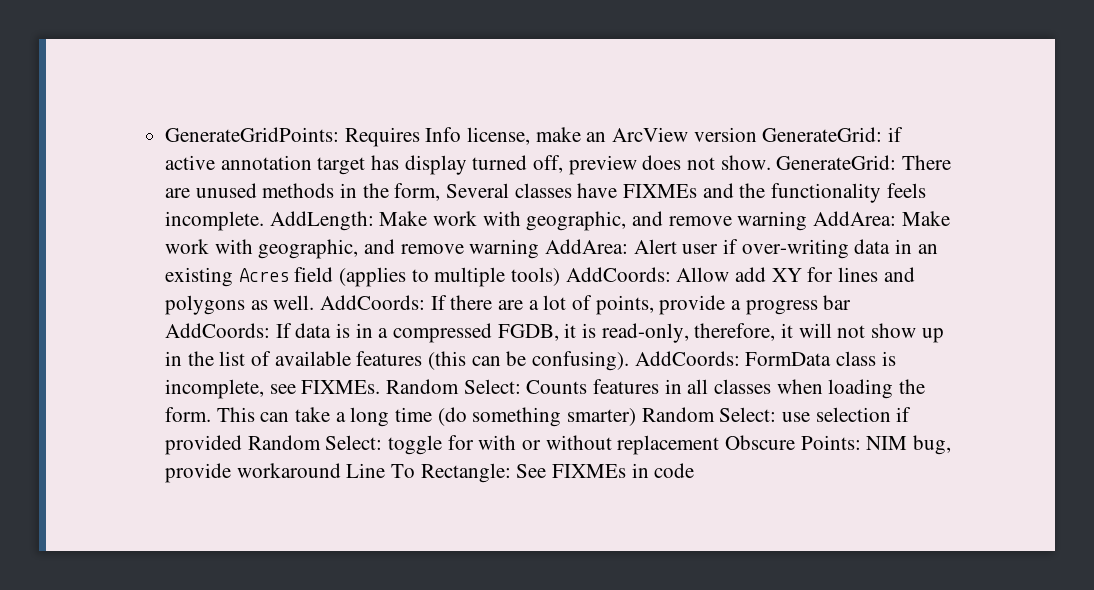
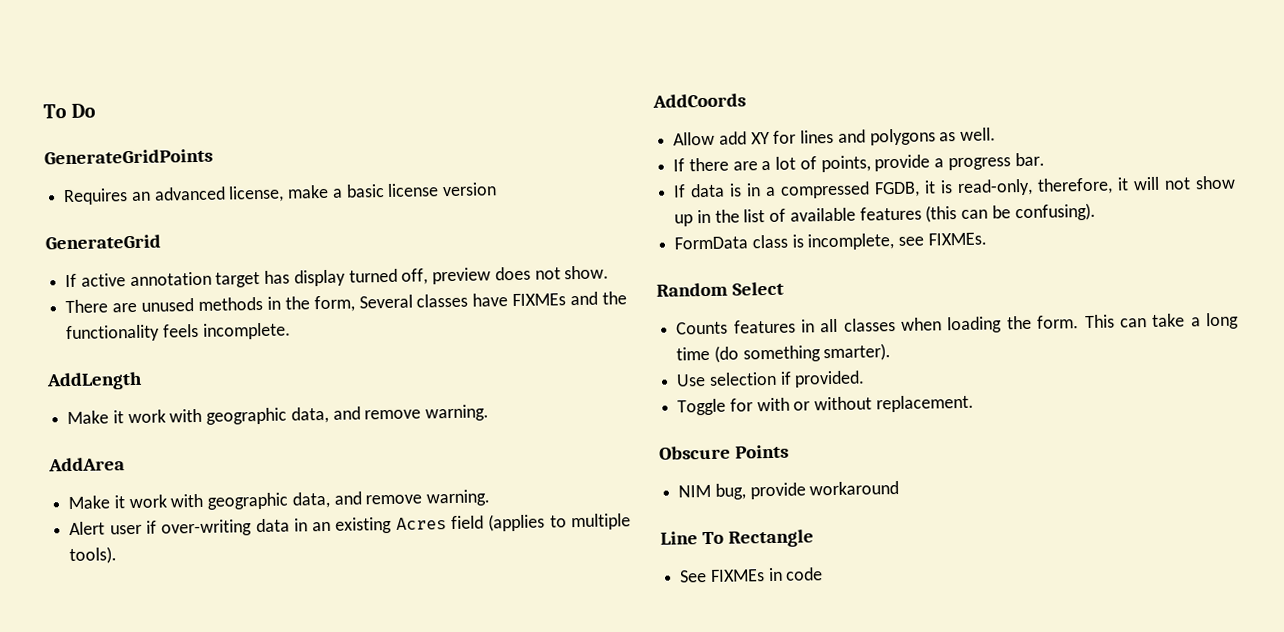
- GenerateGridPoints: Requires Info license, make an ArcView version GenerateGrid: if active annotation target has display turned off, preview does not show. GenerateGrid: There are unused methods in the form, Several classes have FIXMEs and the functionality feels incomplete. AddLength: Make work with geographic, and remove warning AddArea: Make work with geographic, and remove warning AddArea: Alert user if over-writing data in an existing Acres field (applies to multiple tools) AddCoords: Allow add XY for lines and polygons as well. AddCoords: If there are a lot of points, provide a progress bar AddCoords: If data is in a compressed FGDB, it is read-only, therefore, it will not show up in the list of available features (this can be confusing). AddCoords: FormData class is incomplete, see FIXMEs. Random Select: Counts features in all classes when loading the form.
+ To Do
+ GenerateGridPoints
+ Requires an advanced license, make a basic license version
+ GenerateGrid
+ If active annotation target has display turned off, preview does not show.
+ There are unused methods in the form, Several classes have FIXMEs and the functionality feels incomplete.
+ AddLength
+ Make it work with geographic data, and remove warning.
+ AddArea
+ Make it work with geographic data, and remove warning.
+ Alert user if over-writing data in an existing Acres field (applies to multiple tools).
+ AddCoords
+ Allow add XY for lines and polygons as well.
+ If there are a lot of points, provide a progress bar.
+ If data is in a compressed FGDB, it is read-only, therefore, it will not show up in the list of available features (this can be confusing).
+ FormData class is incomplete, see FIXMEs.
+ Random Select
+ Counts features in all classes when loading the form.
- This can take a long time (do something smarter) Random Select: use selection if provided Random Select: toggle for with or without replacement Obscure Points: NIM bug, provide workaround Line To Rectangle: See FIXMEs in code
+ This can take a long time (do something smarter).
+ Use selection if provided.
+ Toggle for with or without replacement.
+ Obscure Points
+ NIM bug, provide workaround
+ Line To Rectangle
+ See FIXMEs in code

